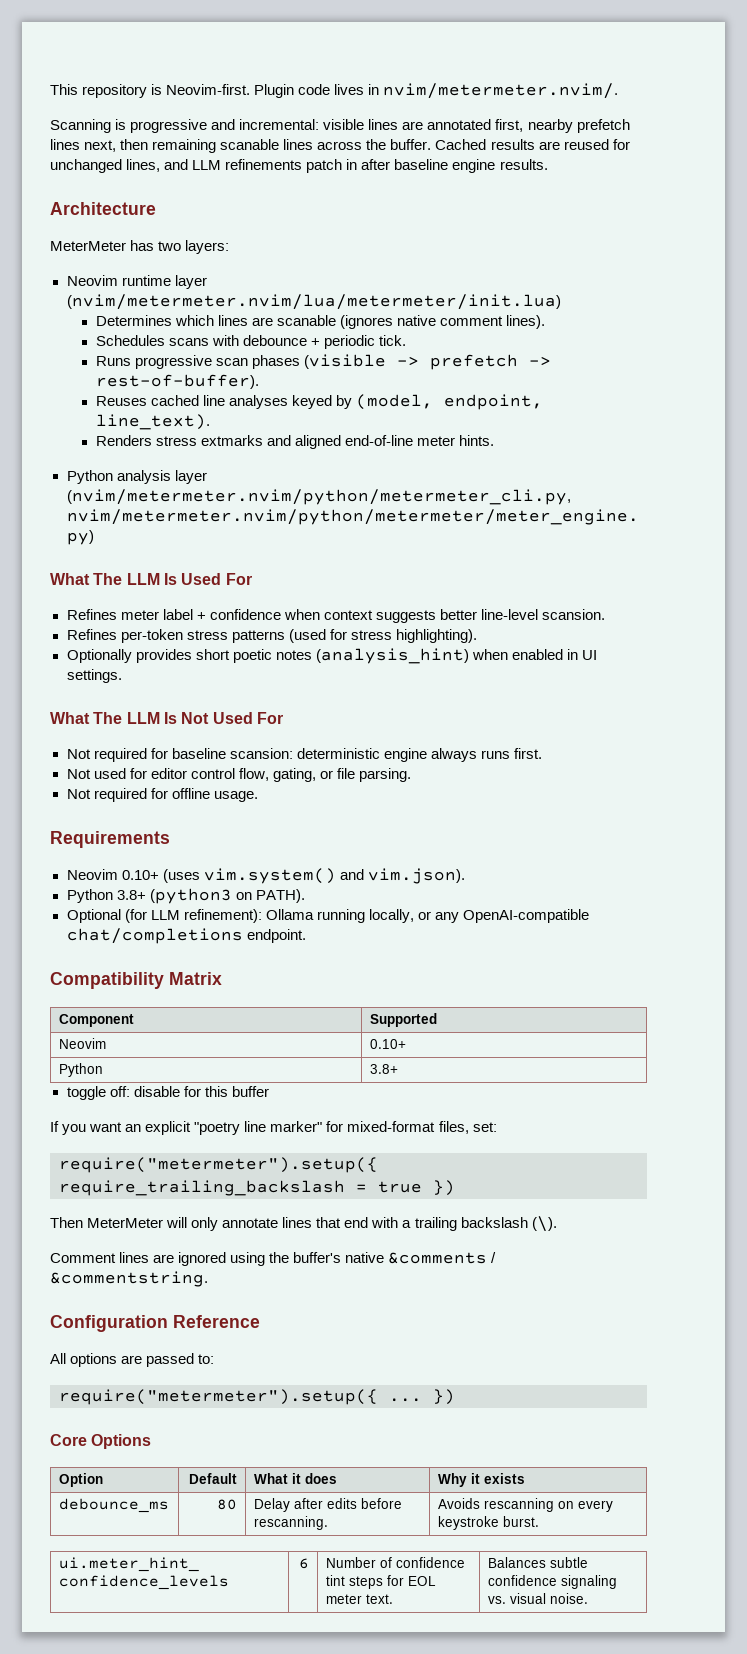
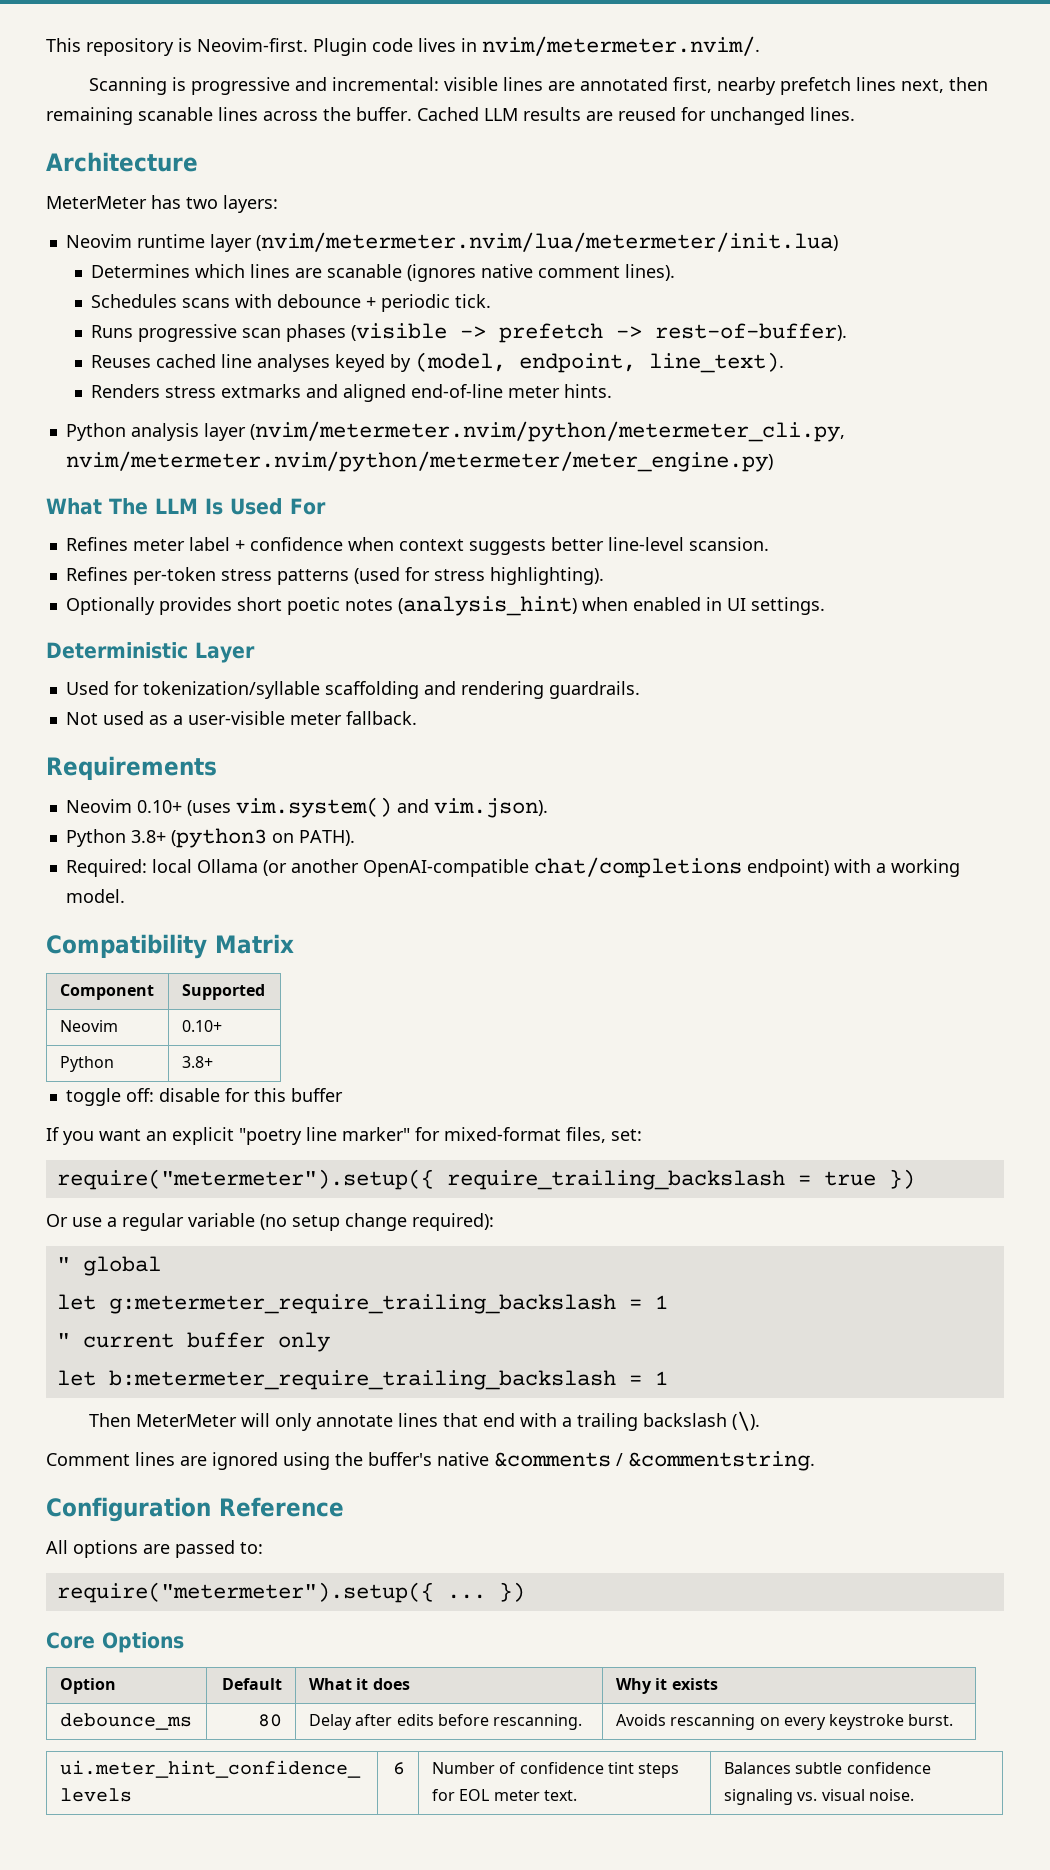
- Cached results are reused for unchanged lines, and LLM refinements patch in after baseline engine results.
+ Cached LLM results are reused for unchanged lines.
- What The LLM Is Not Used For
- Not required for baseline scansion: deterministic engine always runs first.
- Not used for editor control flow, gating, or file parsing.
- Not required for offline usage.
+ Deterministic Layer
+ Used for tokenization/syllable scaffolding and rendering guardrails.
+ Not used as a user-visible meter fallback.
- Optional (for LLM refinement): Ollama running locally, or any OpenAI-compatible chat/completions endpoint.
+ Required: local Ollama (or another OpenAI-compatible chat/completions endpoint) with a working model.
+ Or use a regular variable (no setup change required):
+ " global
+ let g:metermeter_require_trailing_backslash = 1
+ " current buffer only
+ let b:metermeter_require_trailing_backslash = 1

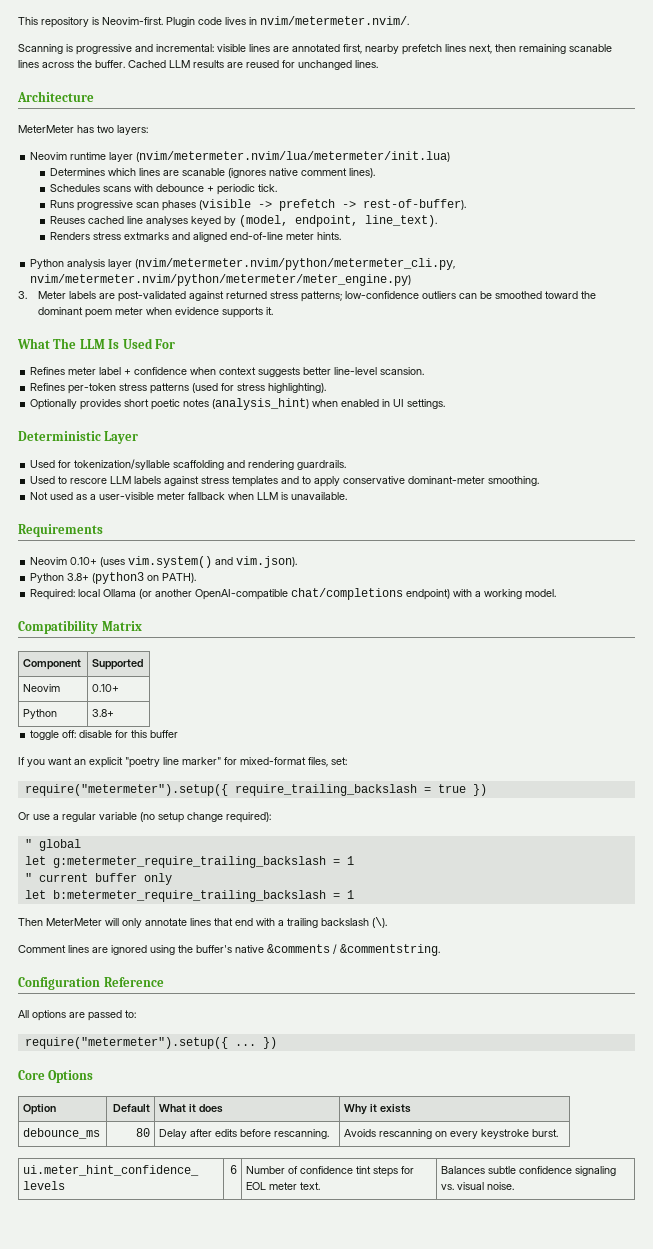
+ 3. Meter labels are post-validated against returned stress patterns; low-confidence outliers can be smoothed toward the dominant poem meter when evidence supports it.
+ Used to rescore LLM labels against stress templates and to apply conservative dominant-meter smoothing.
- Not used as a user-visible meter fallback.
+ Not used as a user-visible meter fallback when LLM is unavailable.

